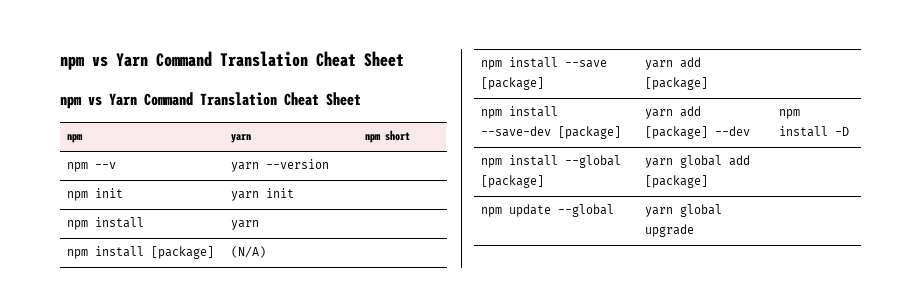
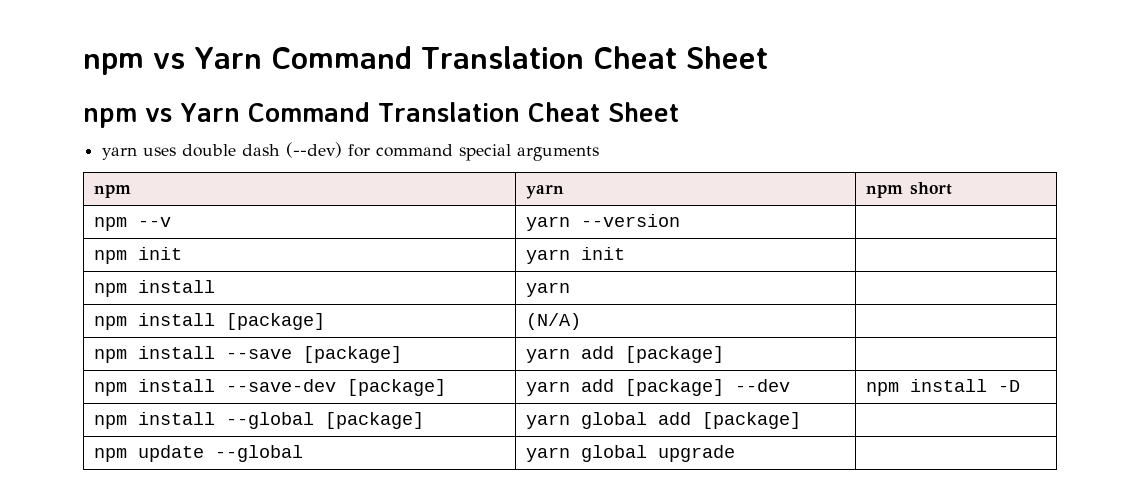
+ yarn uses double dash (--dev) for command special arguments

